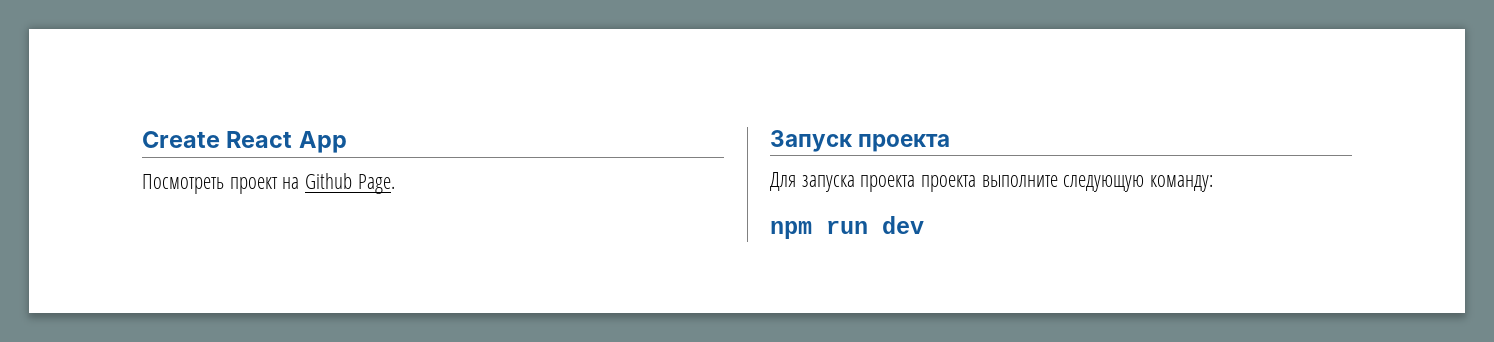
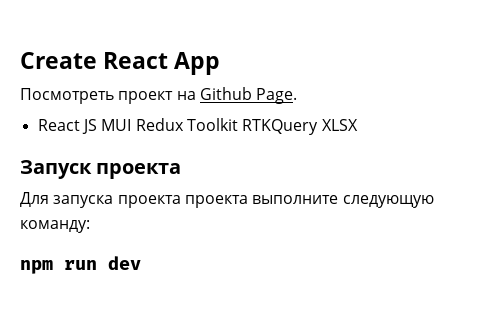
+ React JS MUI Redux Toolkit RTKQuery XLSX

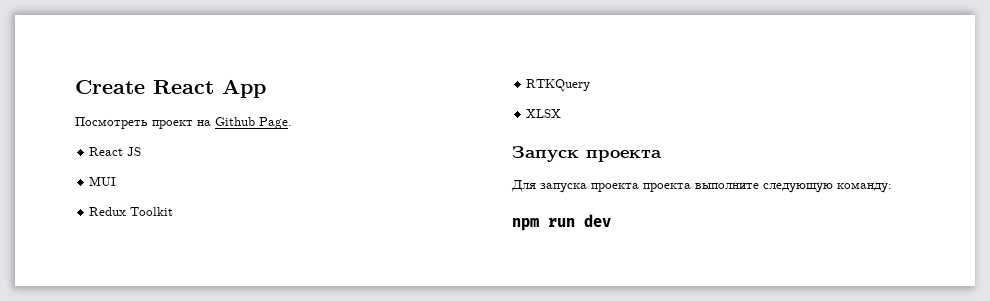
- React JS MUI Redux Toolkit RTKQuery XLSX
+ React JS
+ MUI
+ Redux Toolkit
+ RTKQuery
+ XLSX

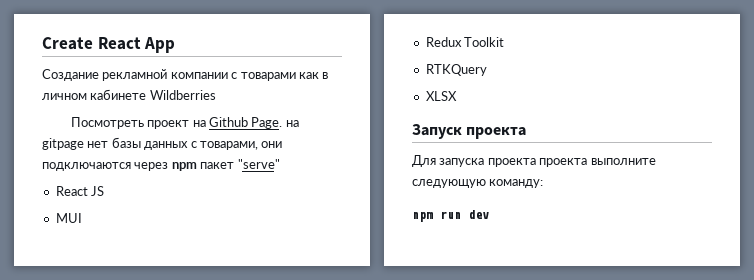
+ Создание рекламной компании с товарами как в личном кабинете Wildberries
- Посмотреть проект на Github Page.
+ Посмотреть проект на Github Page. на gitpage нет базы данных с товарами, они подключаются через npm пакет "serve"

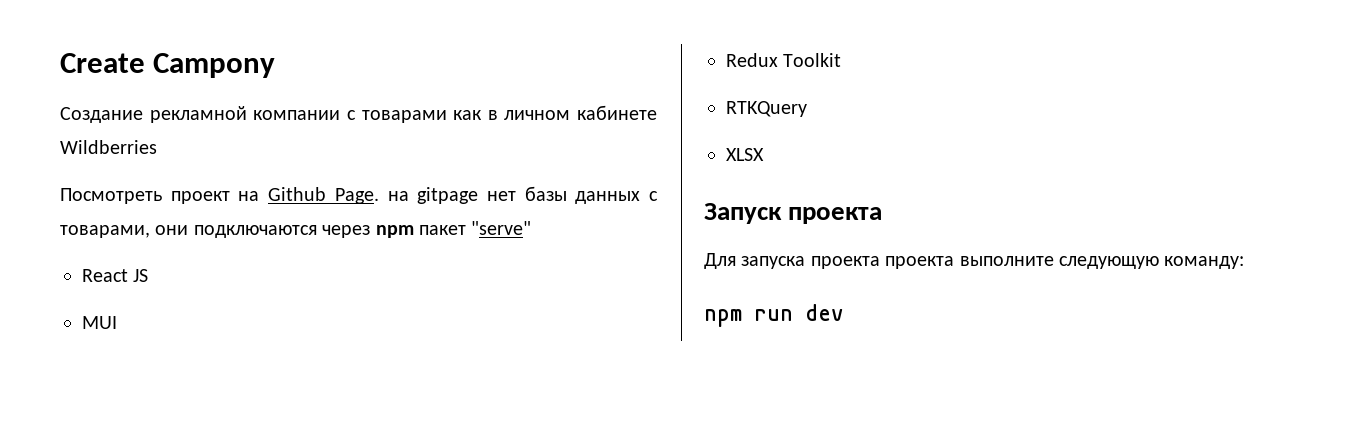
- Create React App
+ Create Campony

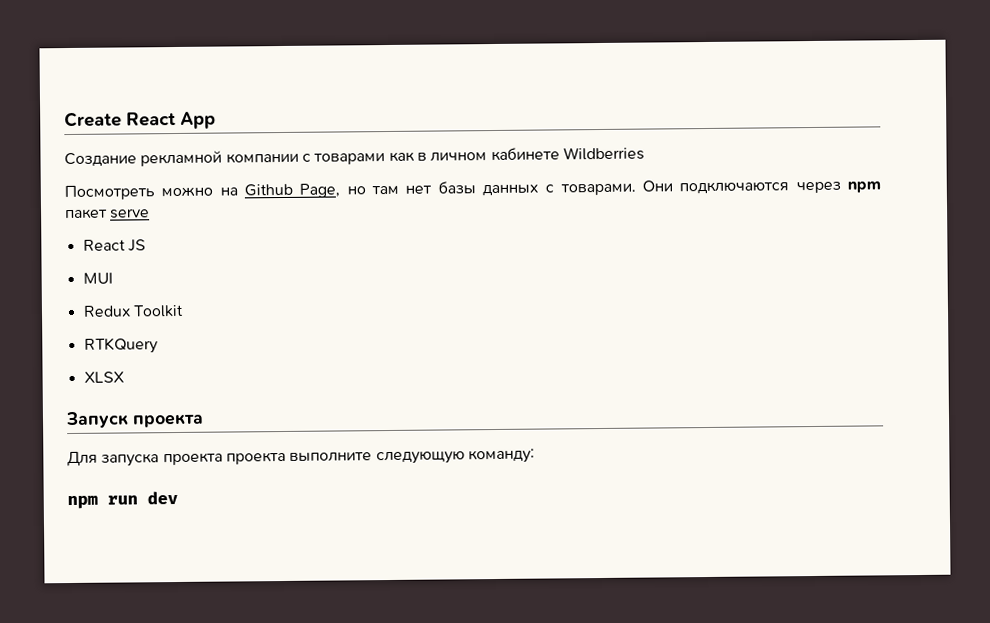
- Create Campony
+ Create React App
- Посмотреть проект на Github Page. на gitpage нет базы данных с товарами, они подключаются через npm пакет "serve"
+ Посмотреть можно на Github Page, но там нет базы данных с товарами. Они подключаются через npm пакет serve

